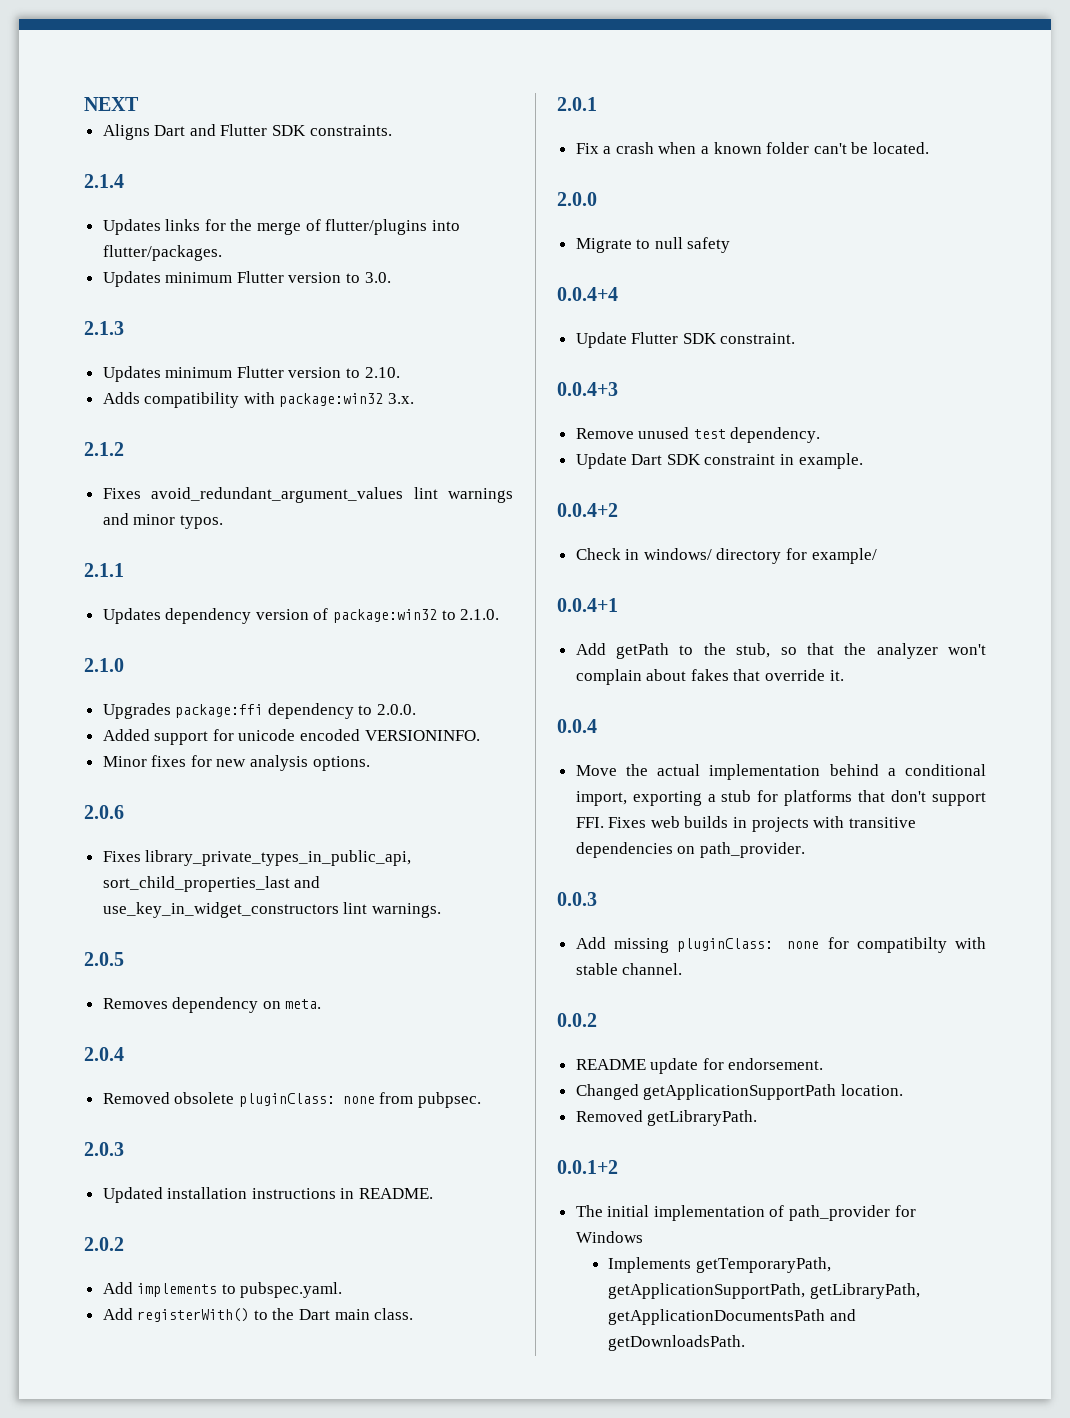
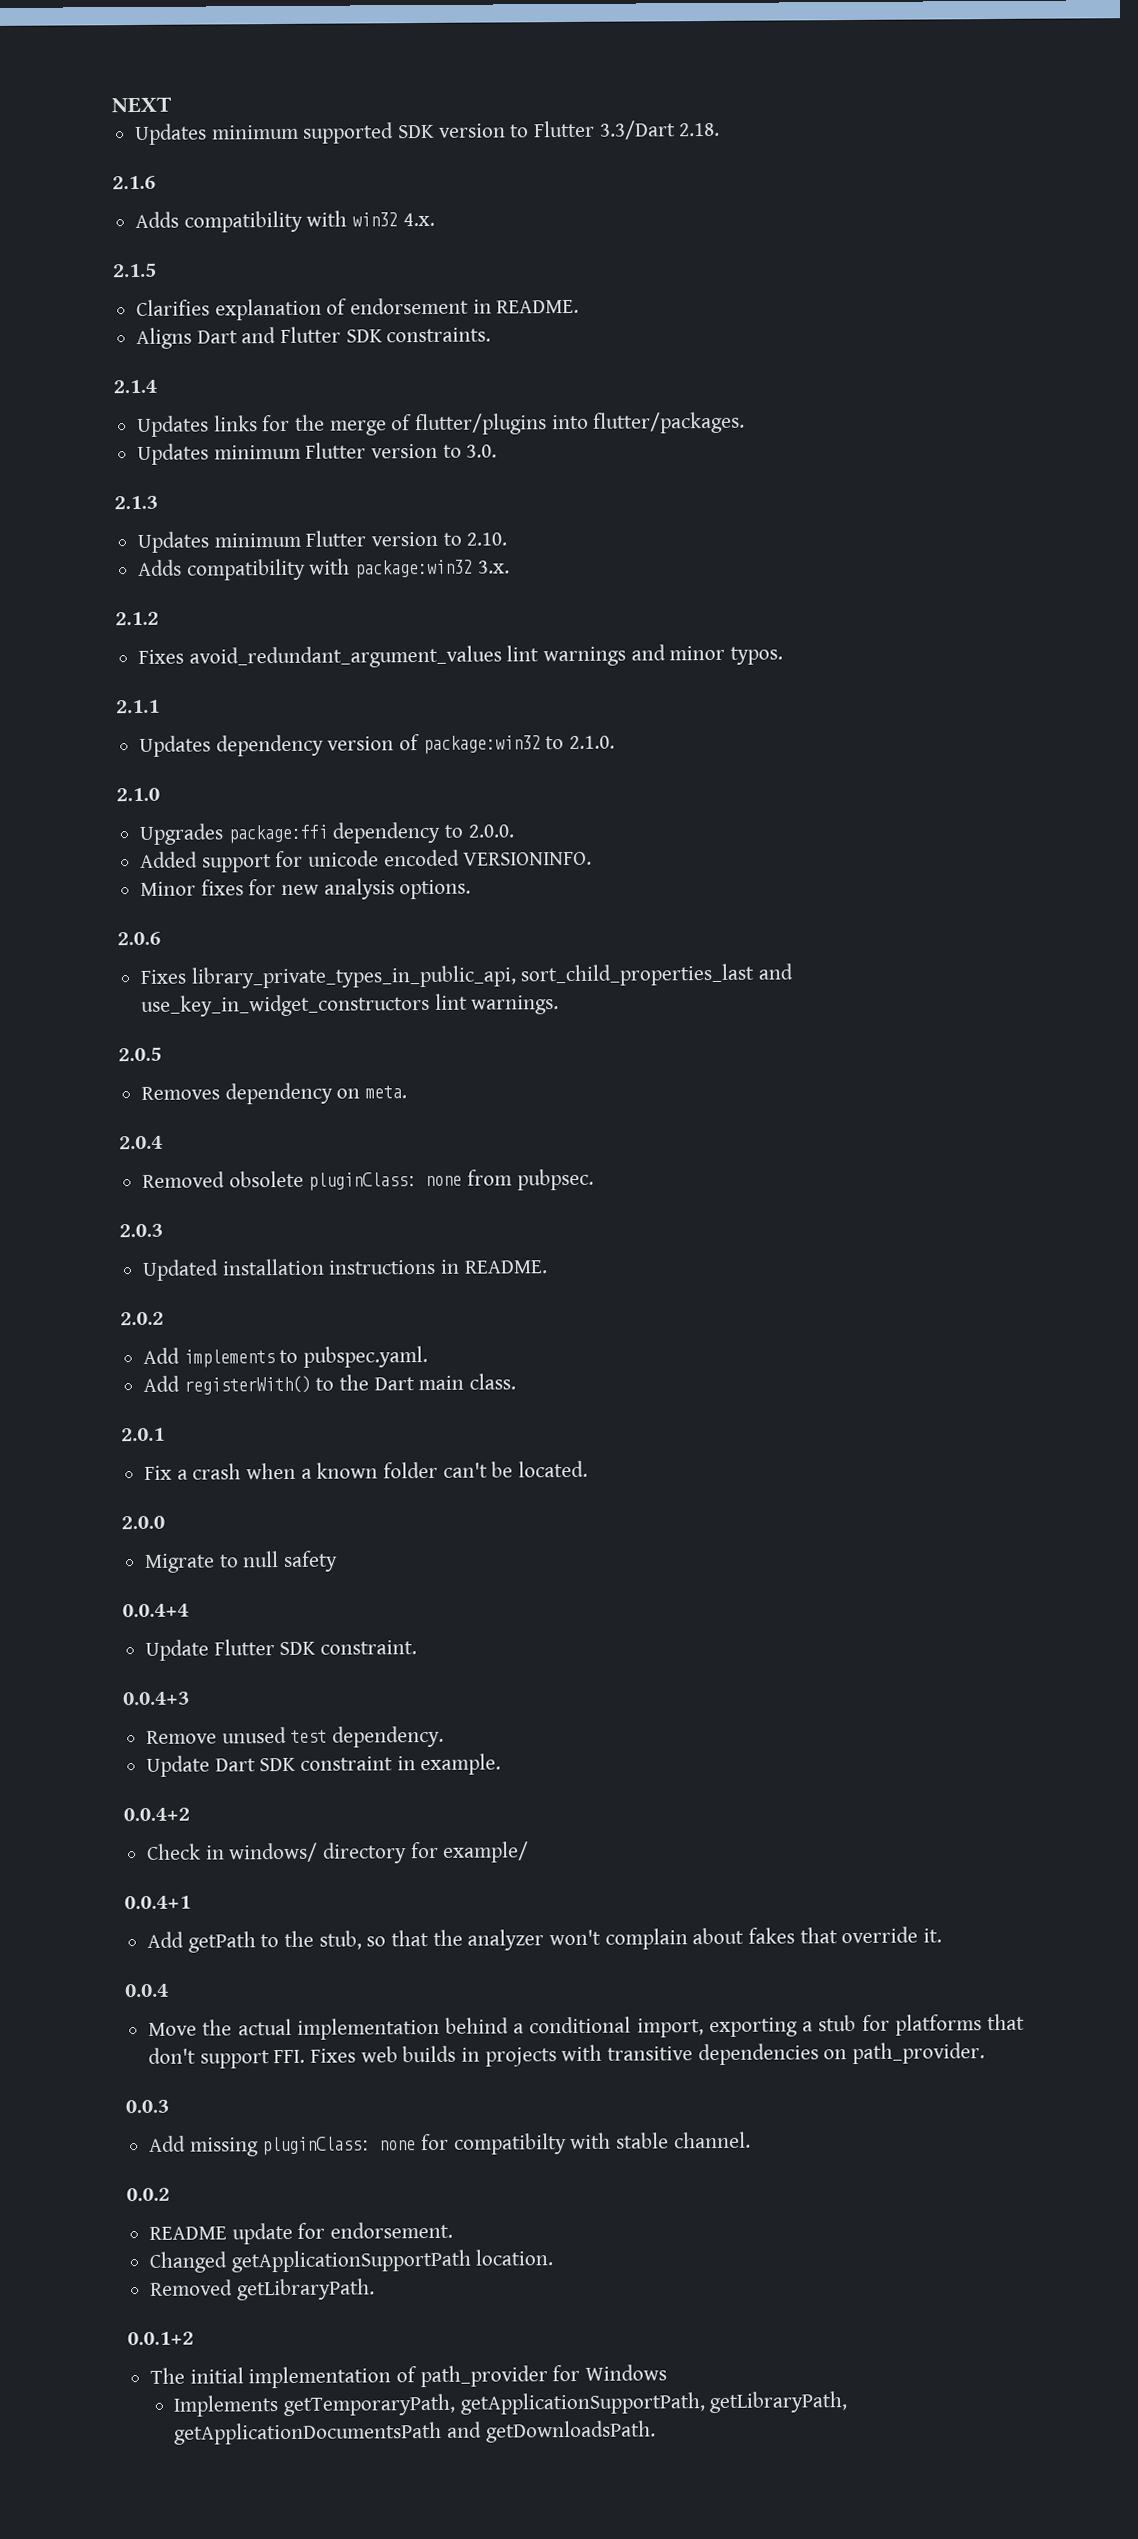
+ Updates minimum supported SDK version to Flutter 3.3/Dart 2.18.
+ 2.1.6
+ Adds compatibility with win32 4.x.
+ 2.1.5
+ Clarifies explanation of endorsement in README.

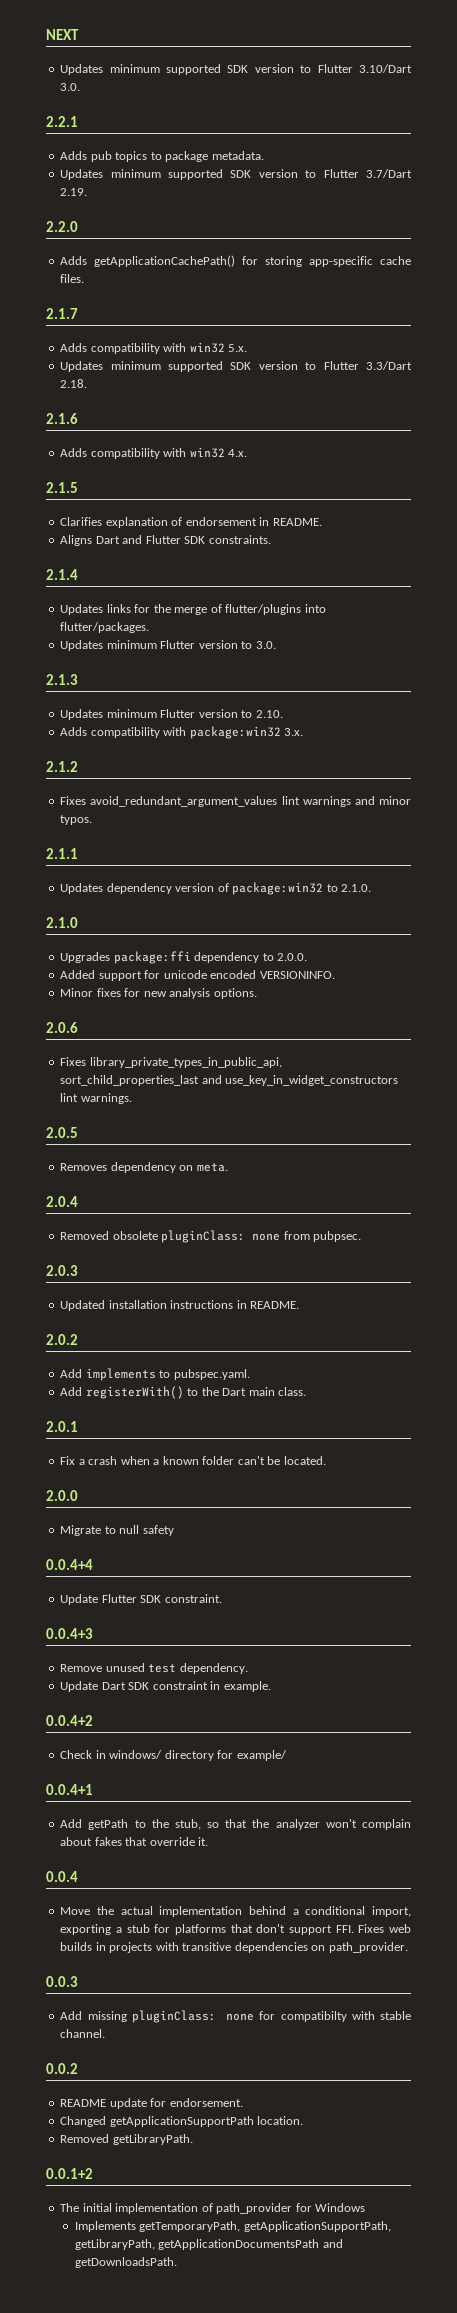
+ Updates minimum supported SDK version to Flutter 3.10/Dart 3.0.
+ 2.2.1
+ Adds pub topics to package metadata.
+ Updates minimum supported SDK version to Flutter 3.7/Dart 2.19.
+ 2.2.0
+ Adds getApplicationCachePath() for storing app-specific cache files.
+ 2.1.7
+ Adds compatibility with win32 5.x.

